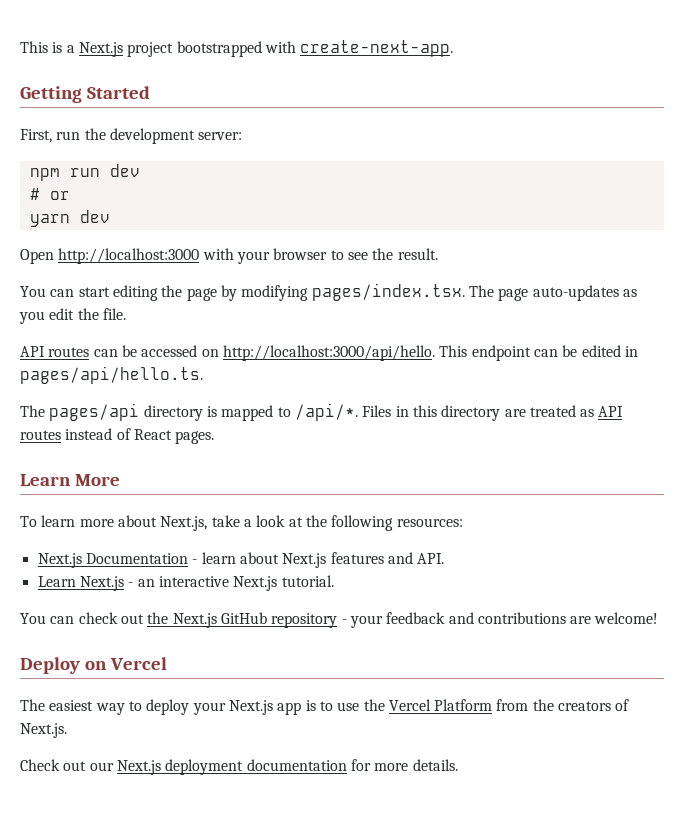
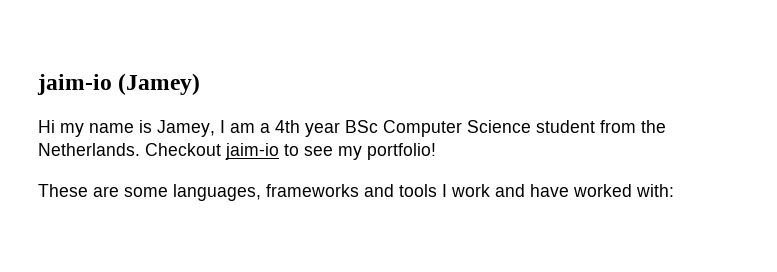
- This is a Next.js project bootstrapped with create-next-app.
- Getting Started
- First, run the development server:
- npm run dev
- # or
- yarn dev
- Open http://localhost:3000 with your browser to see the result.
- You can start editing the page by modifying pages/index.tsx. The page auto-updates as you edit the file.
- API routes can be accessed on http://localhost:3000/api/hello. This endpoint can be edited in pages/api/hello.ts.
- The pages/api directory is mapped to /api/*. Files in this directory are treated as API routes instead of React pages.
- Learn More
- To learn more about Next.js, take a look at the following resources:
- Next.js Documentation - learn about Next.js features and API.
- Learn Next.js - an interactive Next.js tutorial.
- You can check out the Next.js GitHub repository - your feedback and contributions are welcome!
- Deploy on Vercel
- The easiest way to deploy your Next.js app is to use the Vercel Platform from the creators of Next.js.
- Check out our Next.js deployment documentation for more details.
+ jaim-io (Jamey)
+ Hi my name is Jamey, I am a 4th year BSc Computer Science student from the Netherlands. Checkout jaim-io to see my portfolio!
+ These are some languages, frameworks and tools I work and have worked with:

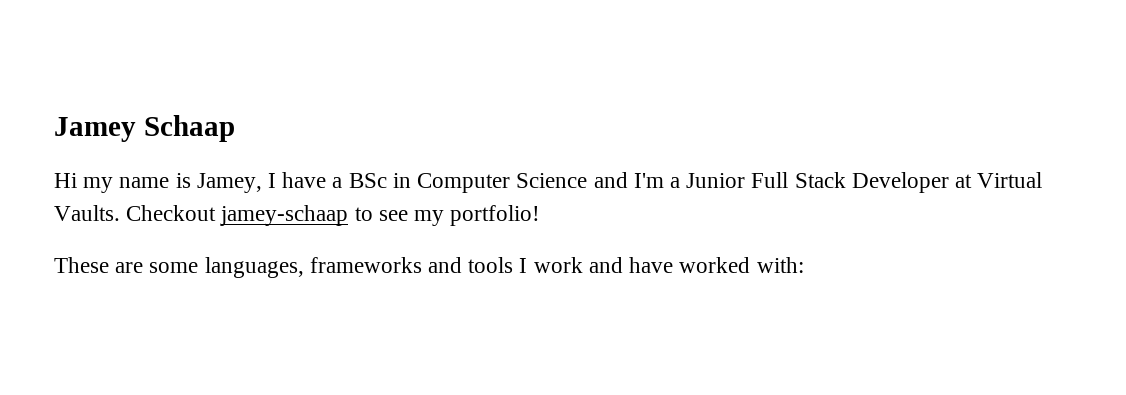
- jaim-io (Jamey)
+ Jamey Schaap
- Hi my name is Jamey, I am a 4th year BSc Computer Science student from the Netherlands. Checkout jaim-io to see my portfolio!
+ Hi my name is Jamey, I have a BSc in Computer Science and I'm a Junior Full Stack Developer at Virtual Vaults. Checkout jamey-schaap to see my portfolio!

